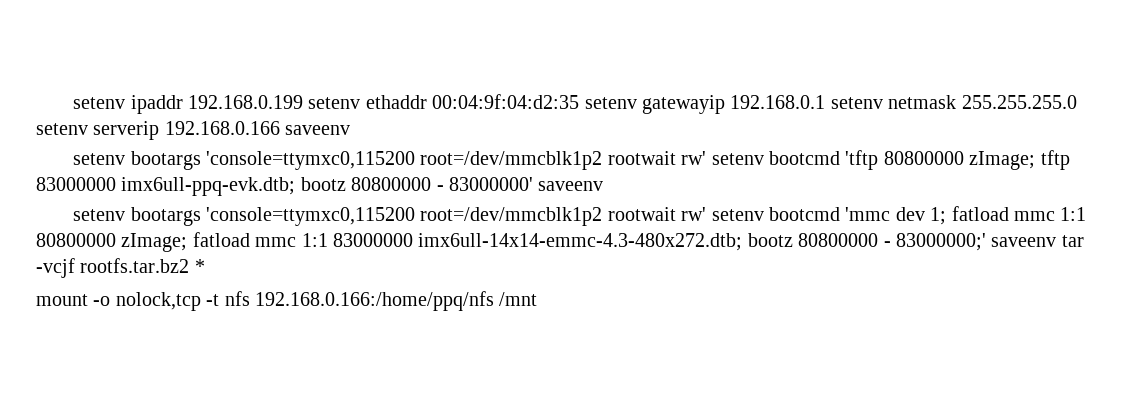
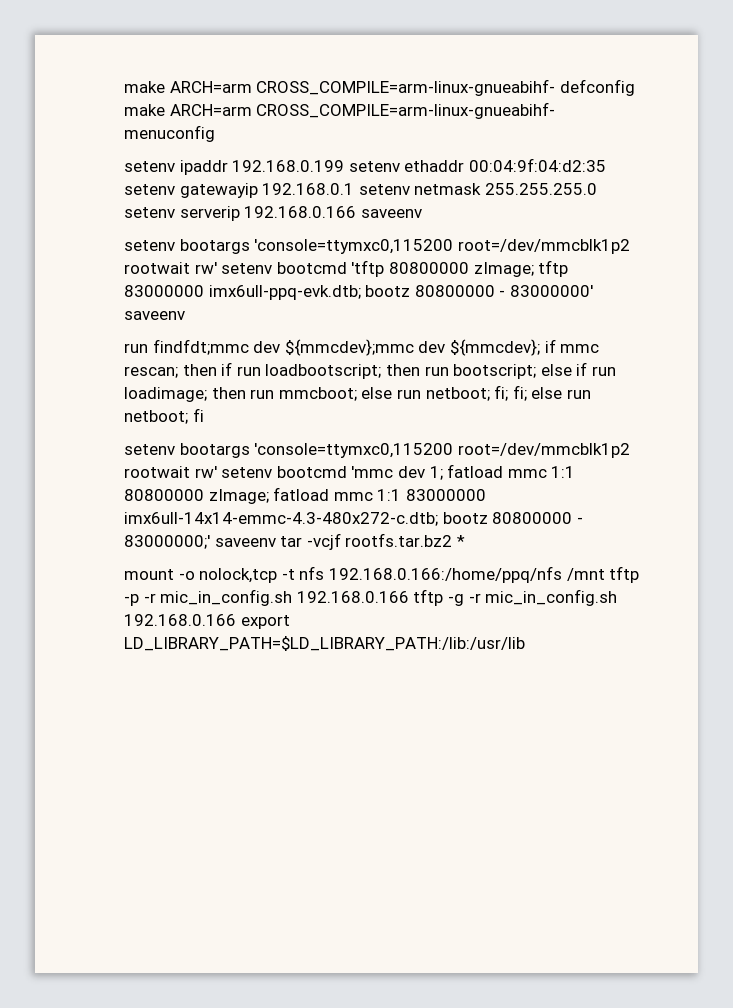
+ make ARCH=arm CROSS_COMPILE=arm-linux-gnueabihf- defconfig make ARCH=arm CROSS_COMPILE=arm-linux-gnueabihf- menuconfig
+ run findfdt;mmc dev ${mmcdev};mmc dev ${mmcdev}; if mmc rescan; then if run loadbootscript; then run bootscript; else if run loadimage; then run mmcboot; else run netboot; fi; fi; else run netboot; fi
- setenv bootargs 'console=ttymxc0,115200 root=/dev/mmcblk1p2 rootwait rw' setenv bootcmd 'mmc dev 1; fatload mmc 1:1 80800000 zImage; fatload mmc 1:1 83000000 imx6ull-14x14-emmc-4.3-480x272.dtb; bootz 80800000 - 83000000;' saveenv tar -vcjf rootfs.tar.bz2 *
+ setenv bootargs 'console=ttymxc0,115200 root=/dev/mmcblk1p2 rootwait rw' setenv bootcmd 'mmc dev 1; fatload mmc 1:1 80800000 zImage; fatload mmc 1:1 83000000 imx6ull-14x14-emmc-4.3-480x272-c.dtb; bootz 80800000 - 83000000;' saveenv tar -vcjf rootfs.tar.bz2 *
- mount -o nolock,tcp -t nfs 192.168.0.166:/home/ppq/nfs /mnt
+ mount -o nolock,tcp -t nfs 192.168.0.166:/home/ppq/nfs /mnt tftp -p -r mic_in_config.sh 192.168.0.166 tftp -g -r mic_in_config.sh 192.168.0.166 export LD_LIBRARY_PATH=$LD_LIBRARY_PATH:/lib:/usr/lib

